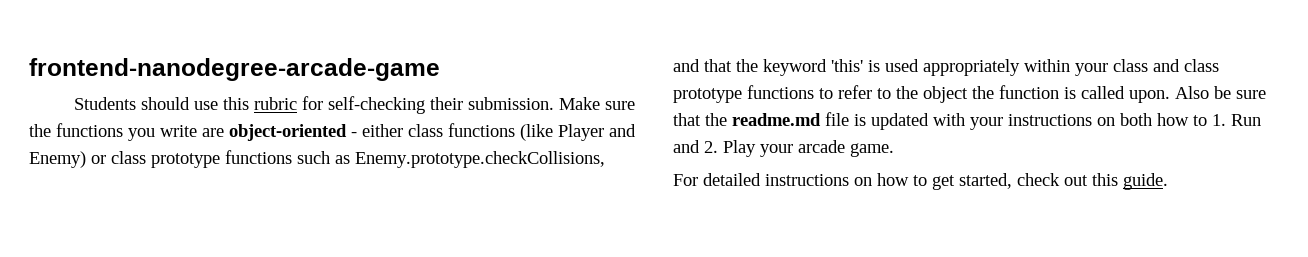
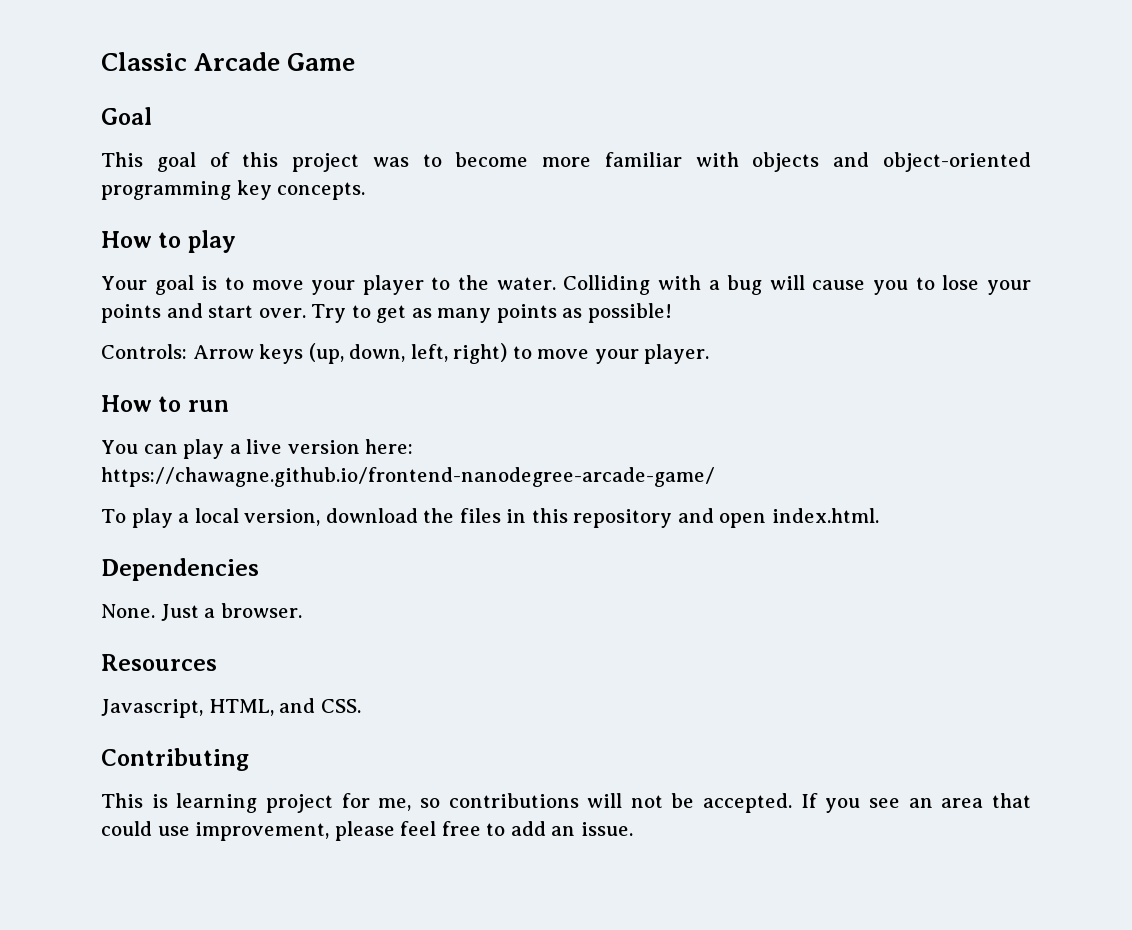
- frontend-nanodegree-arcade-game
- Students should use this rubric for self-checking their submission. Make sure the functions you write are object-oriented - either class functions (like Player and Enemy) or class prototype functions such as Enemy.prototype.checkCollisions, and that the keyword 'this' is used appropriately within your class and class prototype functions to refer to the object the function is called upon. Also be sure that the readme.md file is updated with your instructions on both how to 1. Run and 2. Play your arcade game.
- For detailed instructions on how to get started, check out this guide.
+ Classic Arcade Game
+ Goal
+ This goal of this project was to become more familiar with objects and object-oriented programming key concepts.
+ How to play
+ Your goal is to move your player to the water. Colliding with a bug will cause you to lose your points and start over. Try to get as many points as possible!
+ Controls: Arrow keys (up, down, left, right) to move your player.
+ How to run
+ You can play a live version here: https://chawagne.github.io/frontend-nanodegree-arcade-game/
+ To play a local version, download the files in this repository and open index.html.
+ Dependencies
+ None. Just a browser.
+ Resources
+ Javascript, HTML, and CSS.
+ Contributing
+ This is learning project for me, so contributions will not be accepted. If you see an area that could use improvement, please feel free to add an issue.

